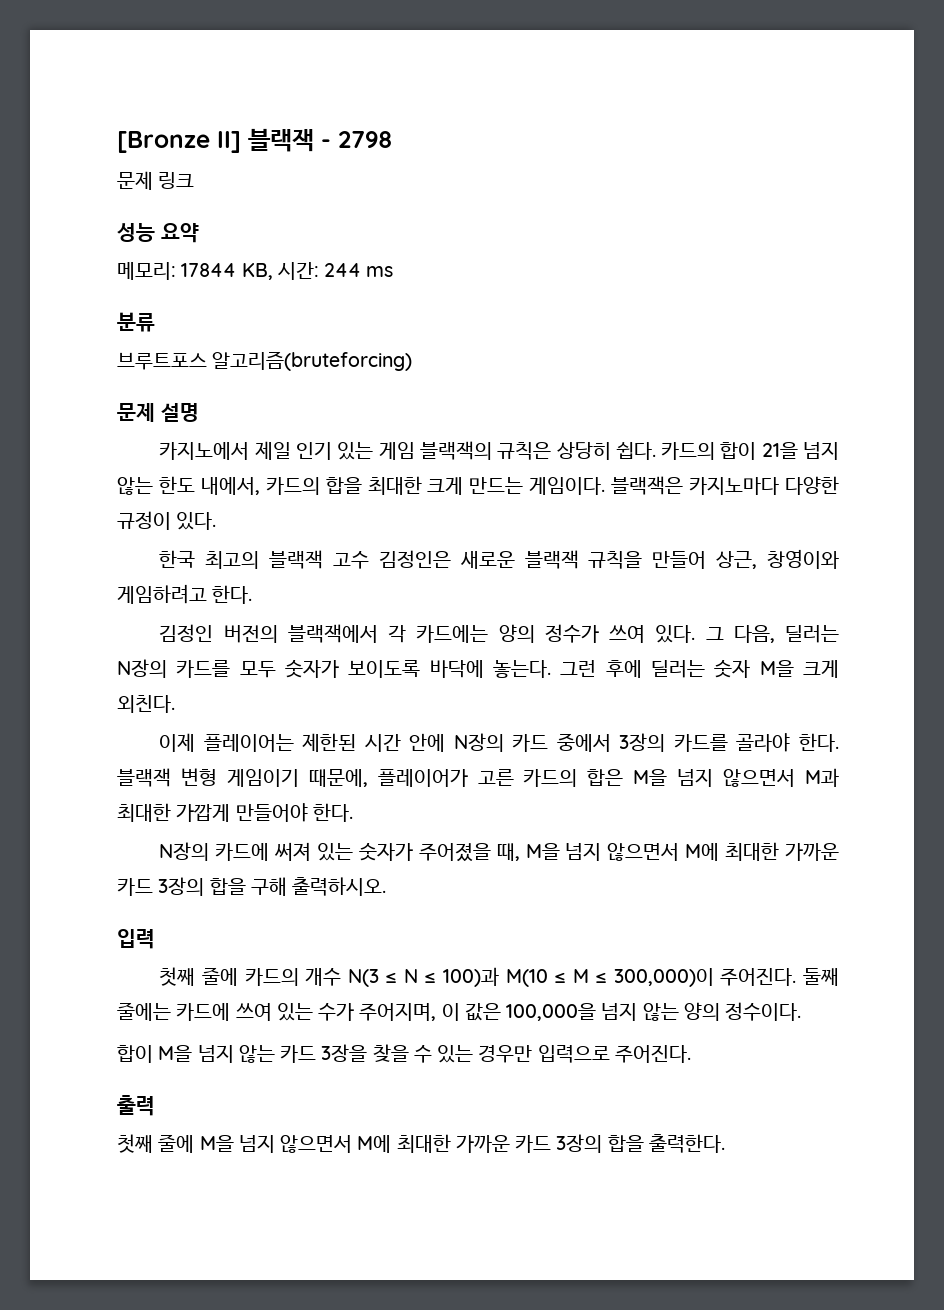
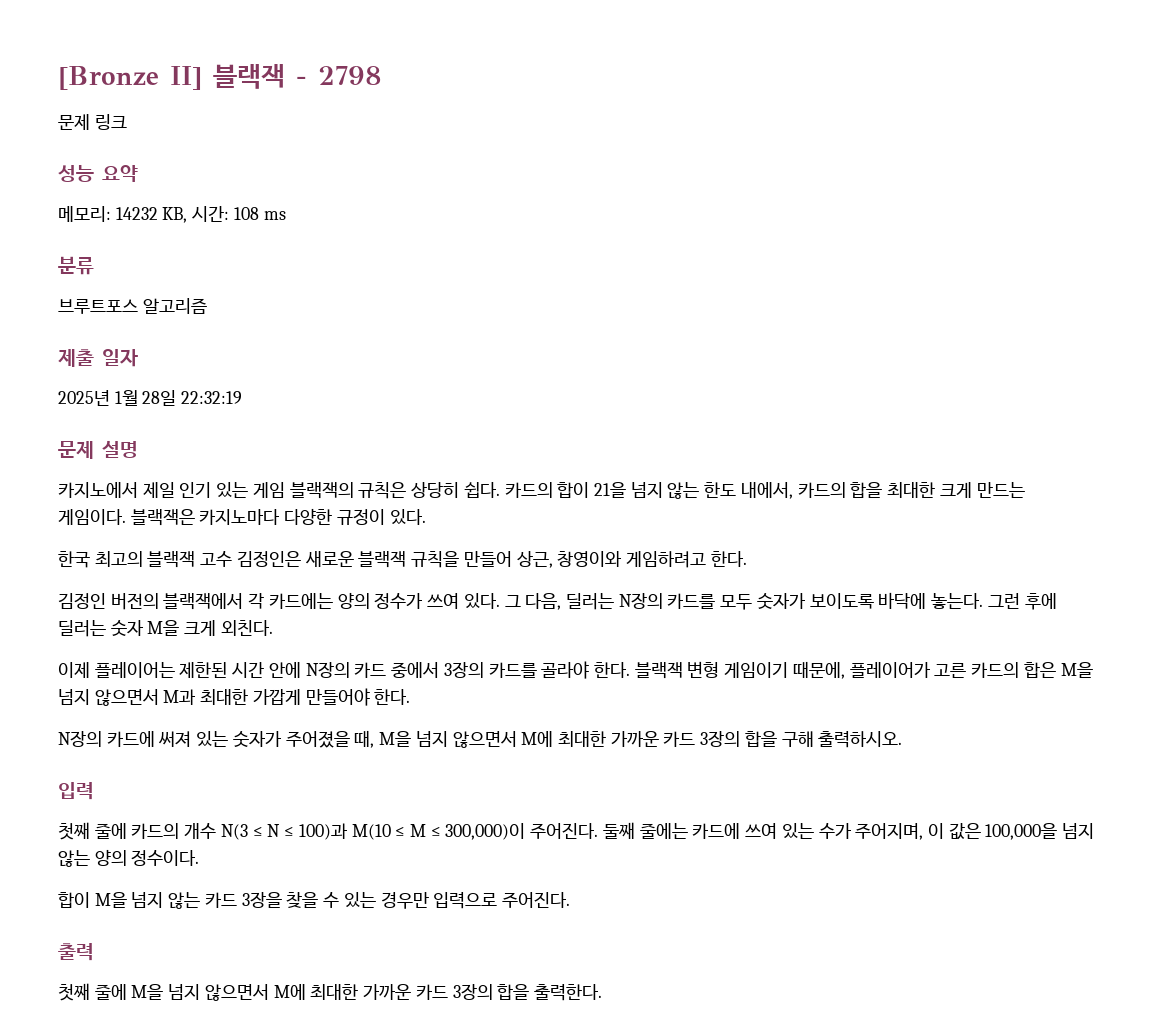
- 메모리: 17844 KB, 시간: 244 ms
+ 메모리: 14232 KB, 시간: 108 ms
- 브루트포스 알고리즘(bruteforcing)
+ 브루트포스 알고리즘
+ 제출 일자
+ 2025년 1월 28일 22:32:19

